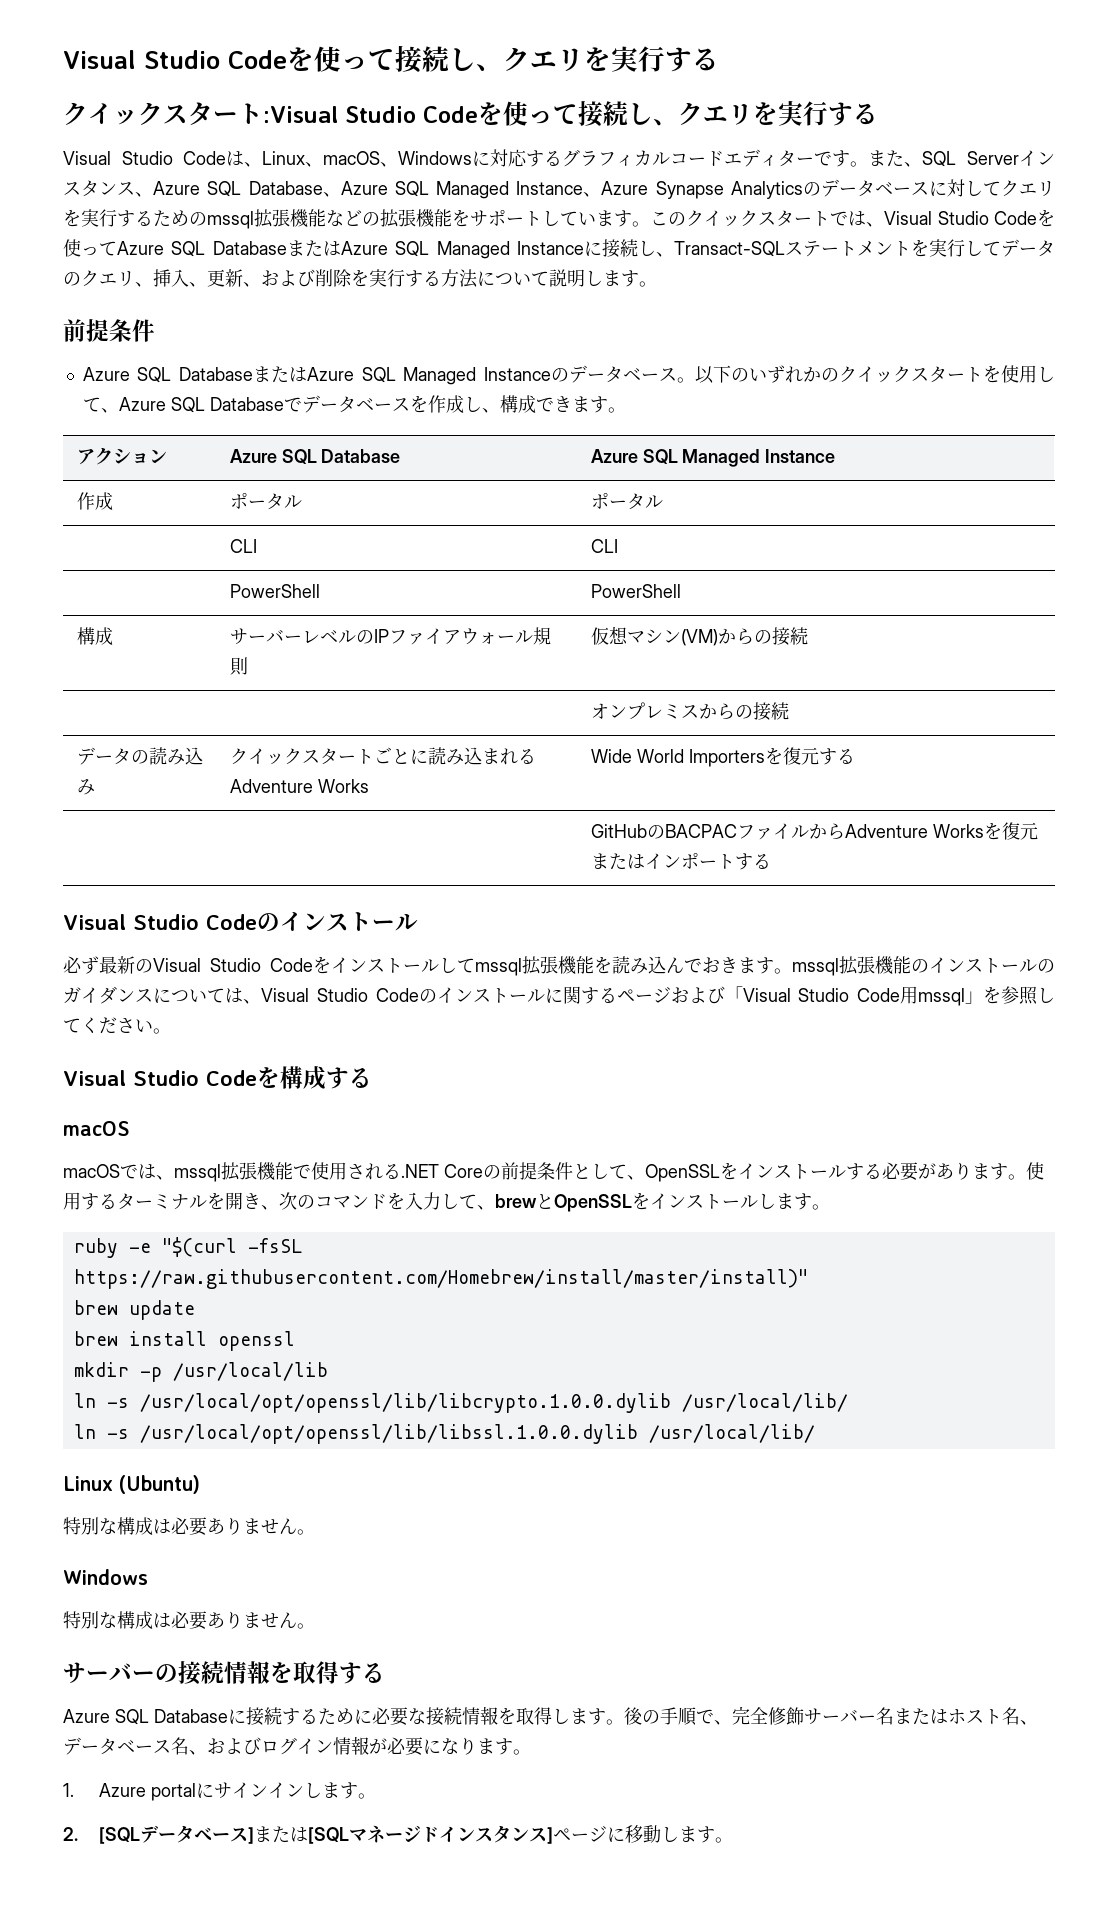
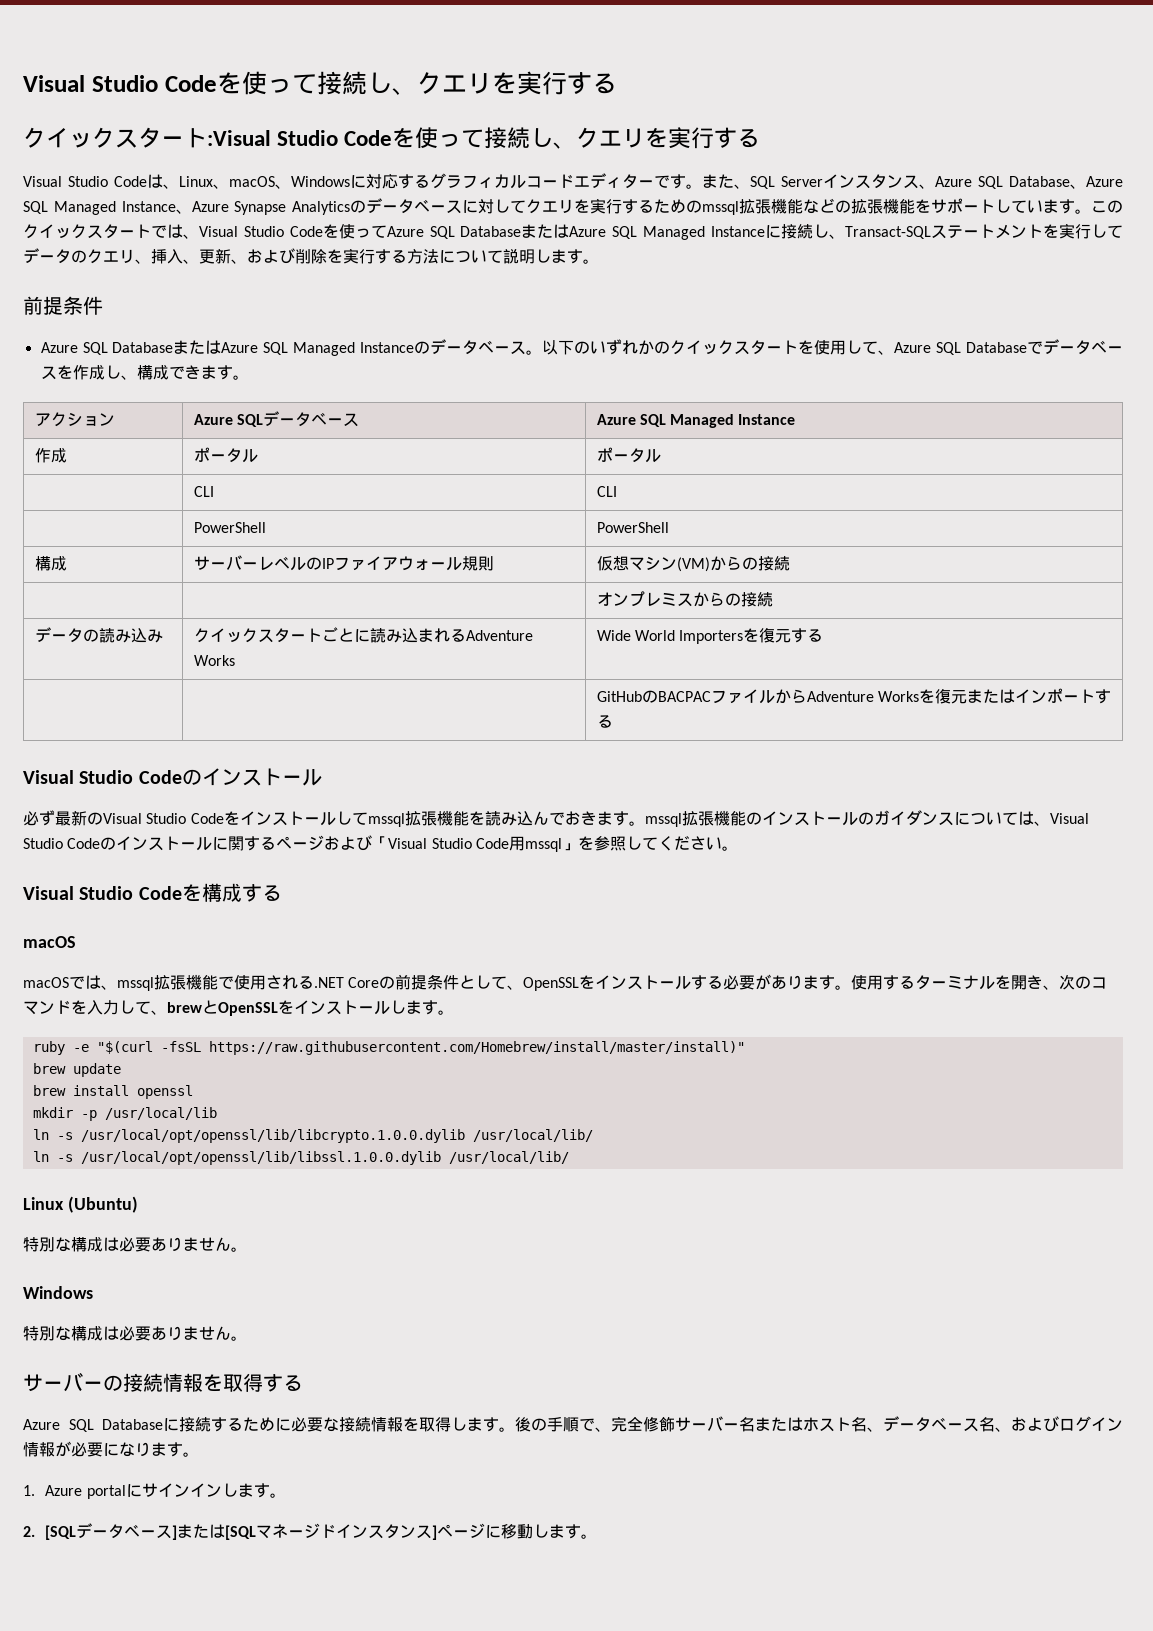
- アクション | Azure SQL Database | Azure SQL Managed Instance
+ アクション | Azure SQLデータベース | Azure SQL Managed Instance

